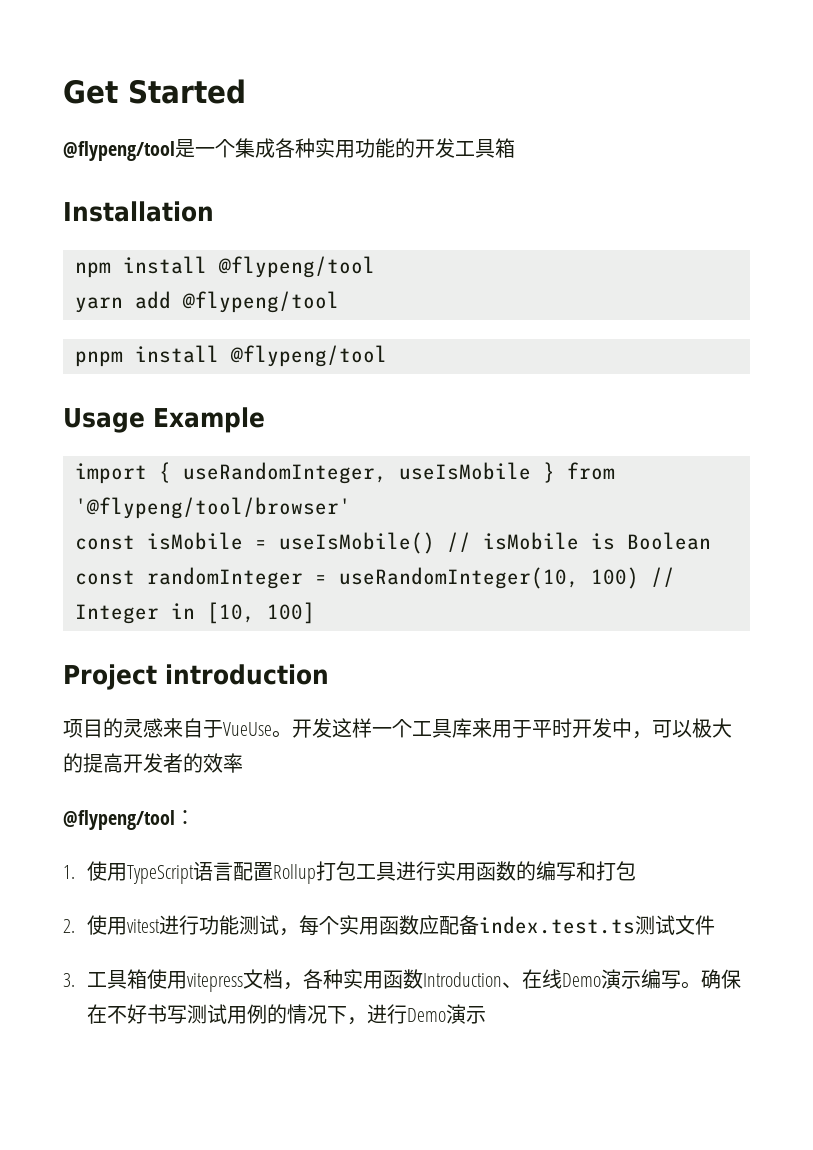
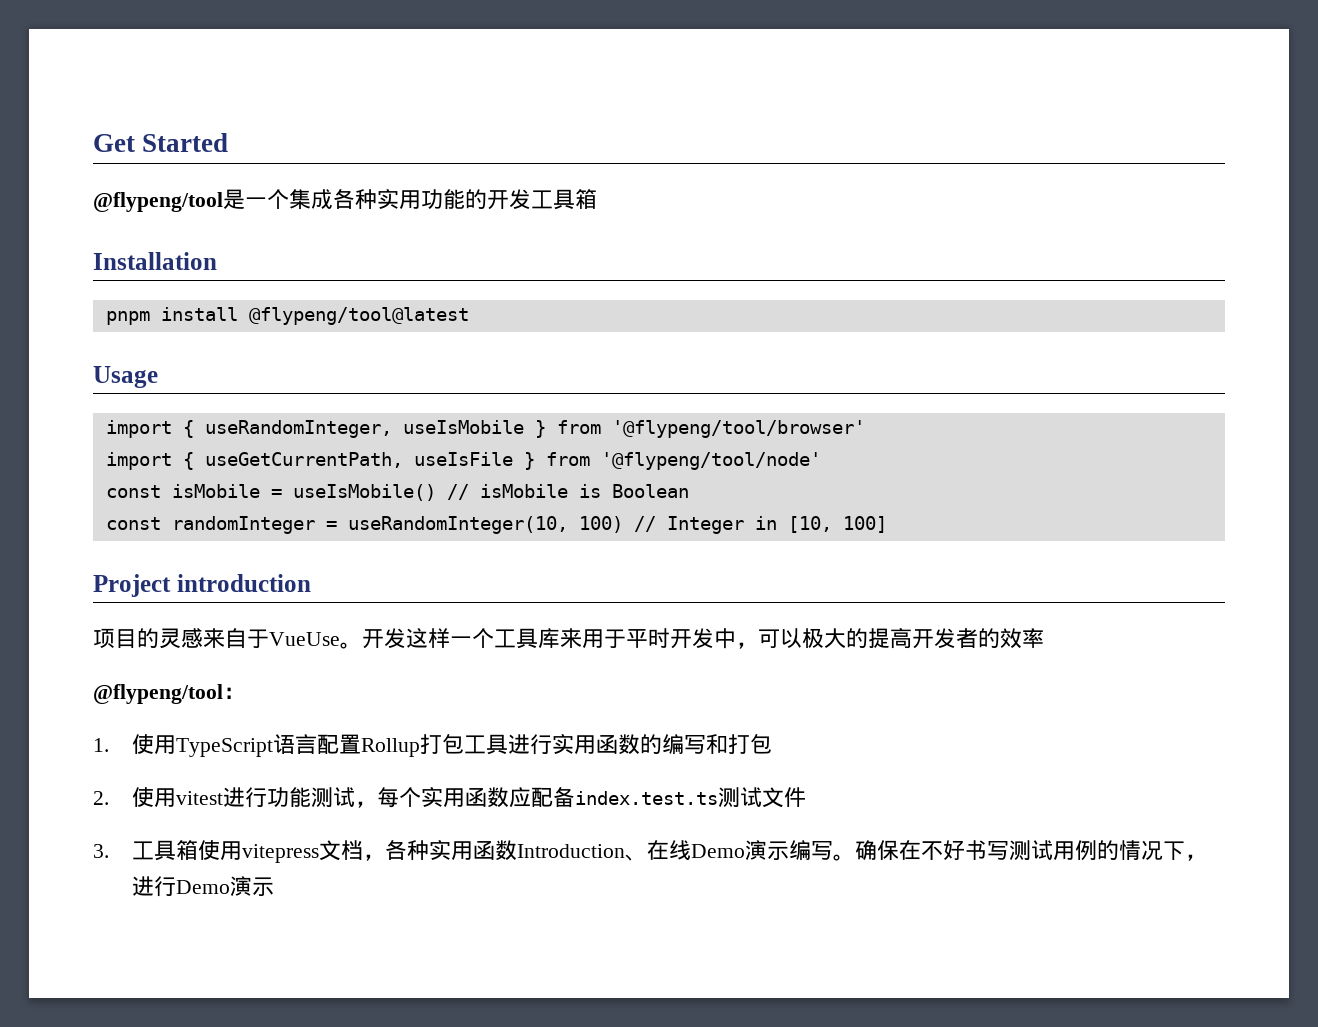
- npm install @flypeng/tool
- yarn add @flypeng/tool
- pnpm install @flypeng/tool
+ pnpm install @flypeng/tool@latest
- Usage Example
+ Usage
+ import { useGetCurrentPath, useIsFile } from '@flypeng/tool/node'

